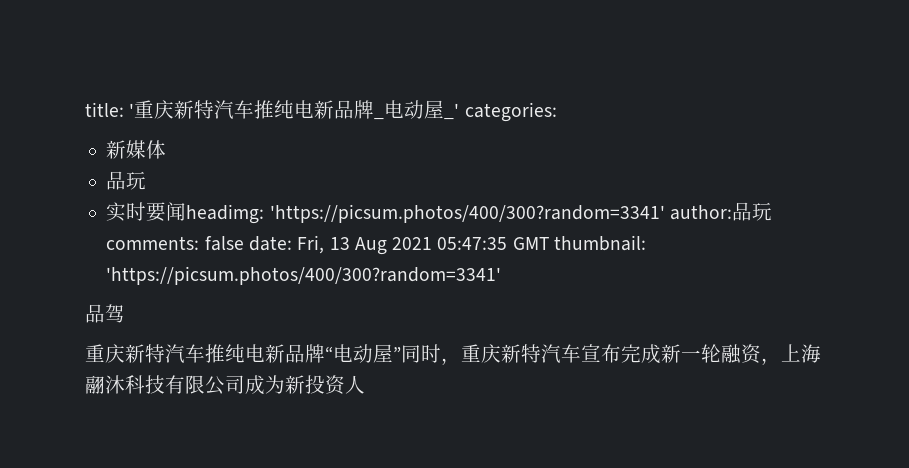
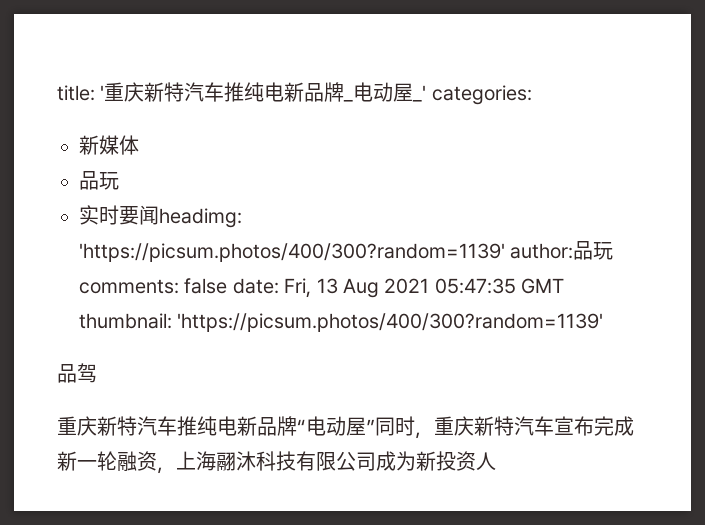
- 实时要闻headimg: 'https://picsum.photos/400/300?random=3341' author:品玩comments: false date: Fri, 13 Aug 2021 05:47:35 GMT thumbnail: 'https://picsum.photos/400/300?random=3341'
+ 实时要闻headimg: 'https://picsum.photos/400/300?random=1139' author:品玩comments: false date: Fri, 13 Aug 2021 05:47:35 GMT thumbnail: 'https://picsum.photos/400/300?random=1139'

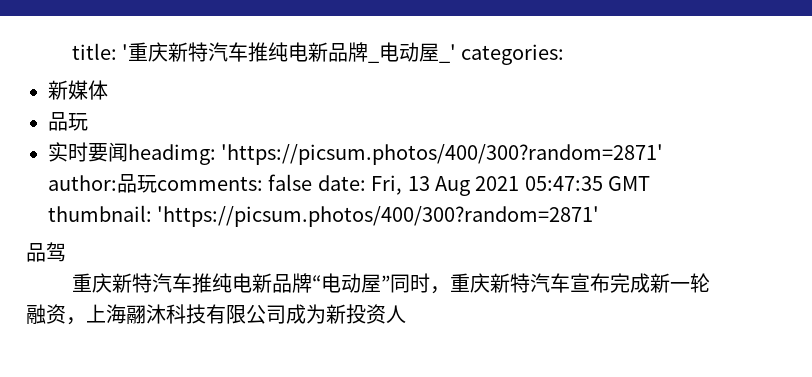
- 实时要闻headimg: 'https://picsum.photos/400/300?random=1139' author:品玩comments: false date: Fri, 13 Aug 2021 05:47:35 GMT thumbnail: 'https://picsum.photos/400/300?random=1139'
+ 实时要闻headimg: 'https://picsum.photos/400/300?random=2871' author:品玩comments: false date: Fri, 13 Aug 2021 05:47:35 GMT thumbnail: 'https://picsum.photos/400/300?random=2871'

